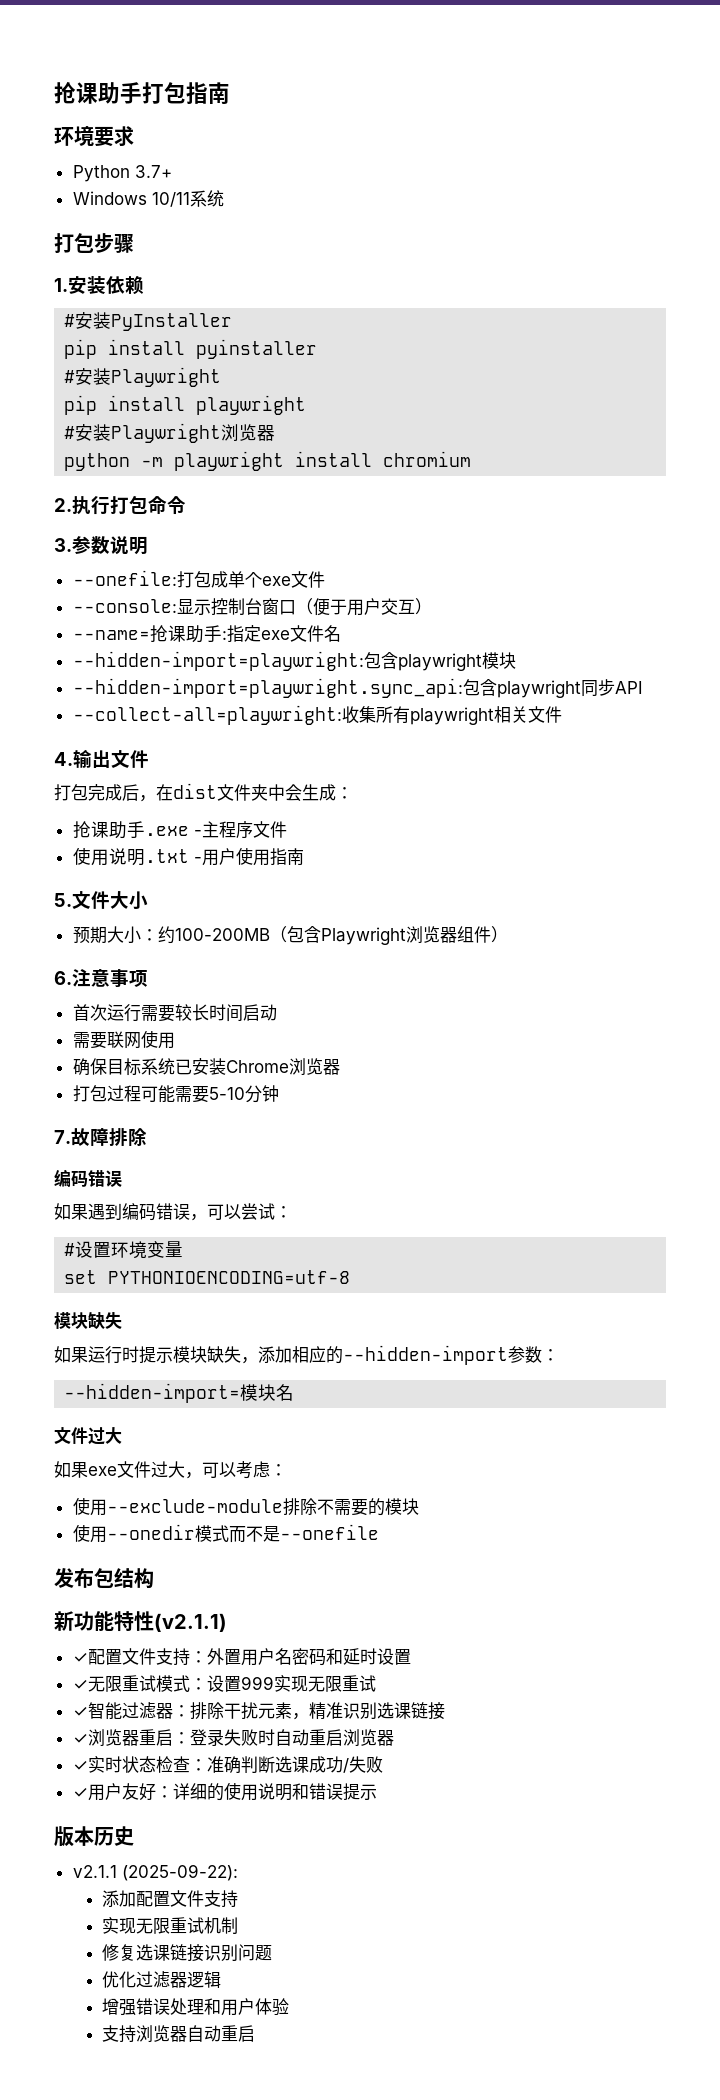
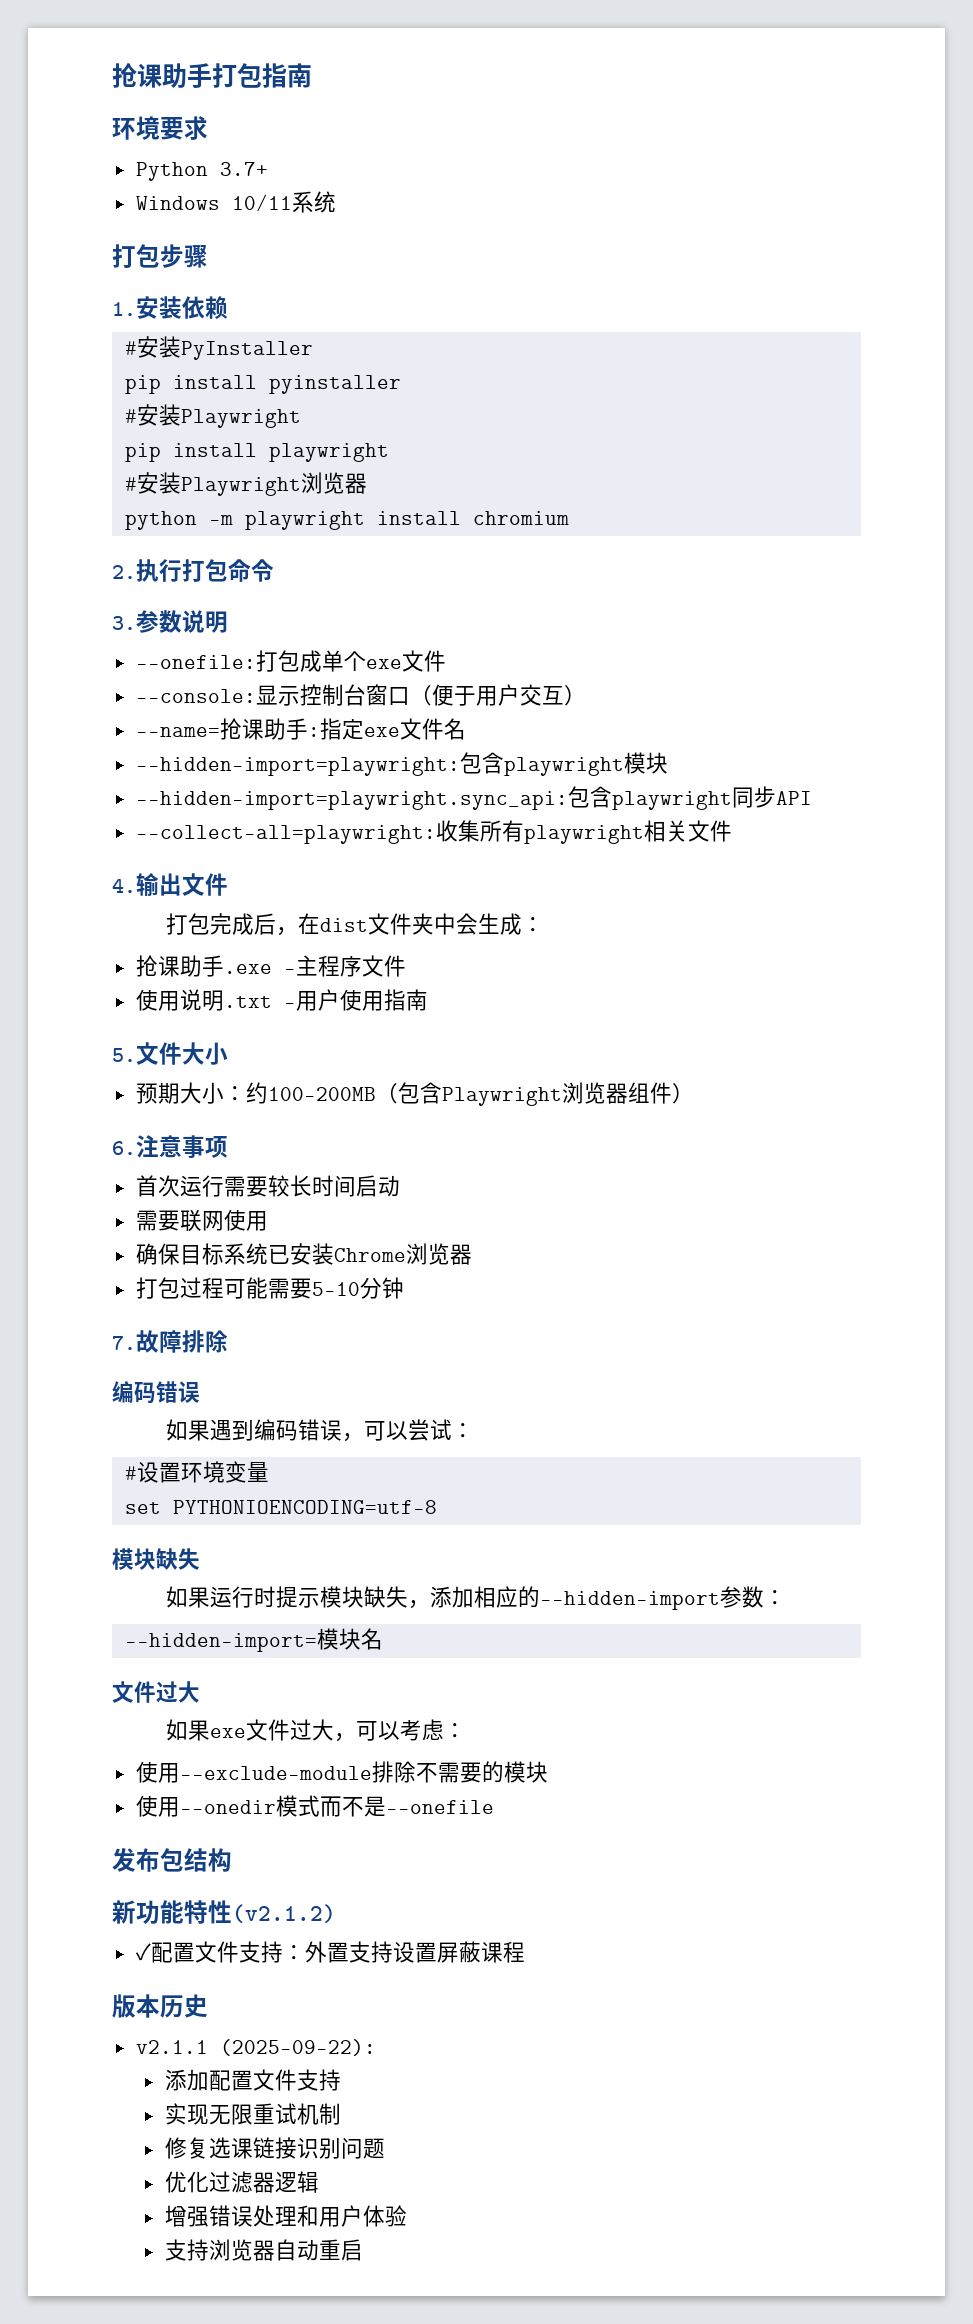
- 新功能特性(v2.1.1)
+ 新功能特性(v2.1.2)
- ✓配置文件支持：外置用户名密码和延时设置
- ✓无限重试模式：设置999实现无限重试
- ✓智能过滤器：排除干扰元素，精准识别选课链接
- ✓浏览器重启：登录失败时自动重启浏览器
- ✓实时状态检查：准确判断选课成功/失败
- ✓用户友好：详细的使用说明和错误提示
+ ✓配置文件支持：外置支持设置屏蔽课程

